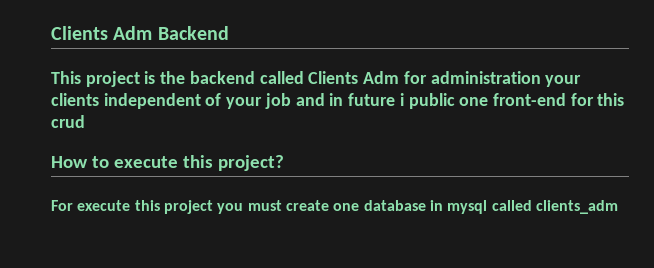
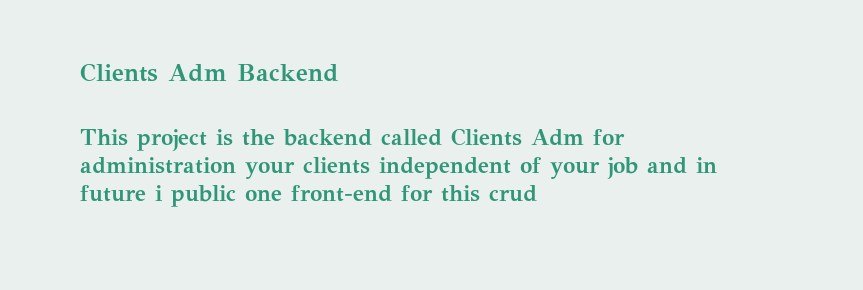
- How to execute this project?
- For execute this project you must create one database in mysql called clients_adm

